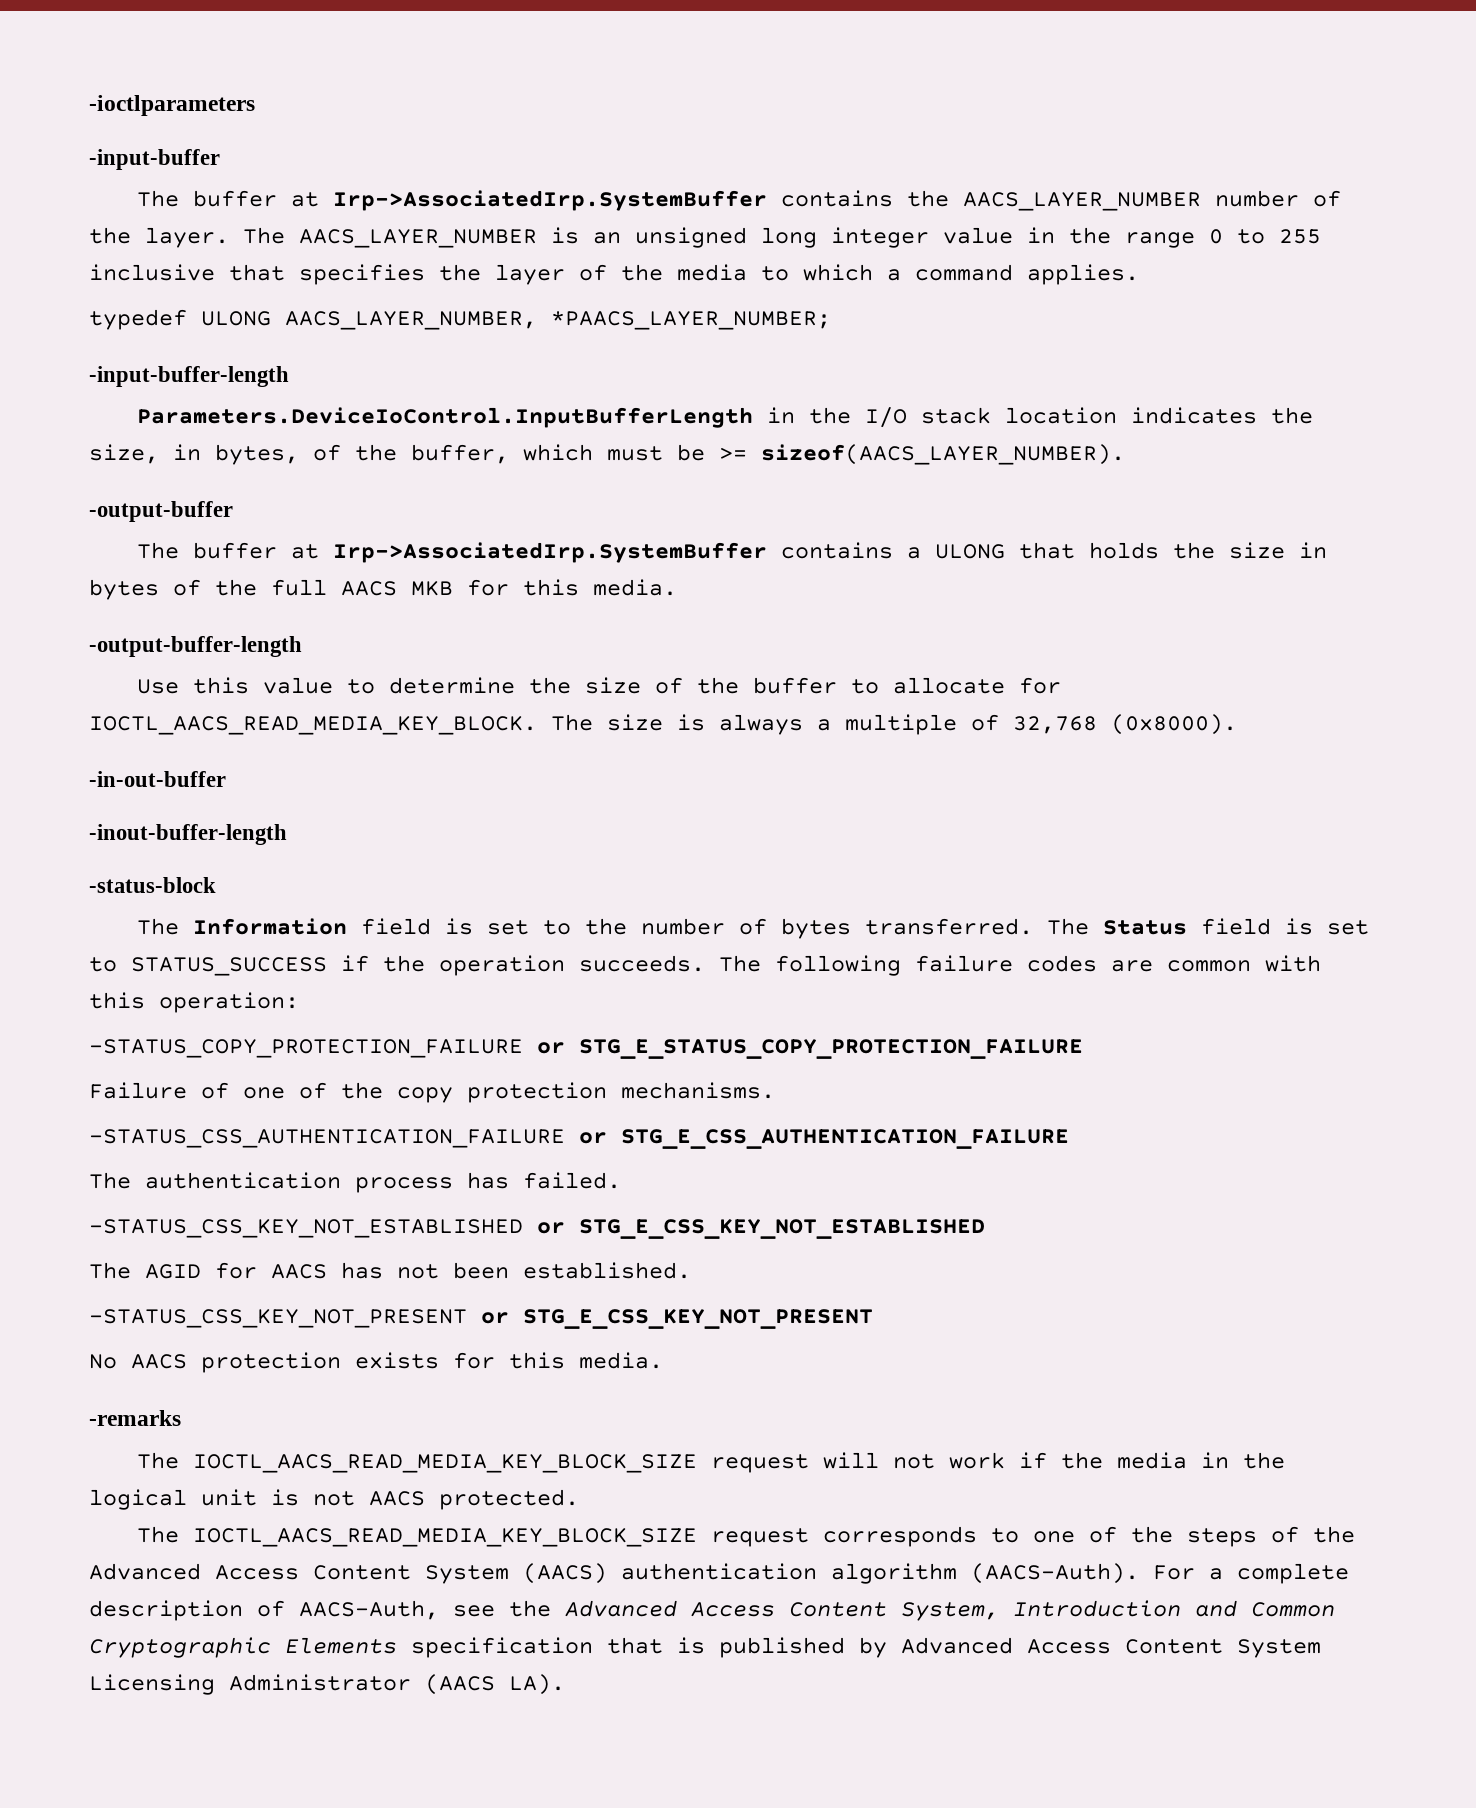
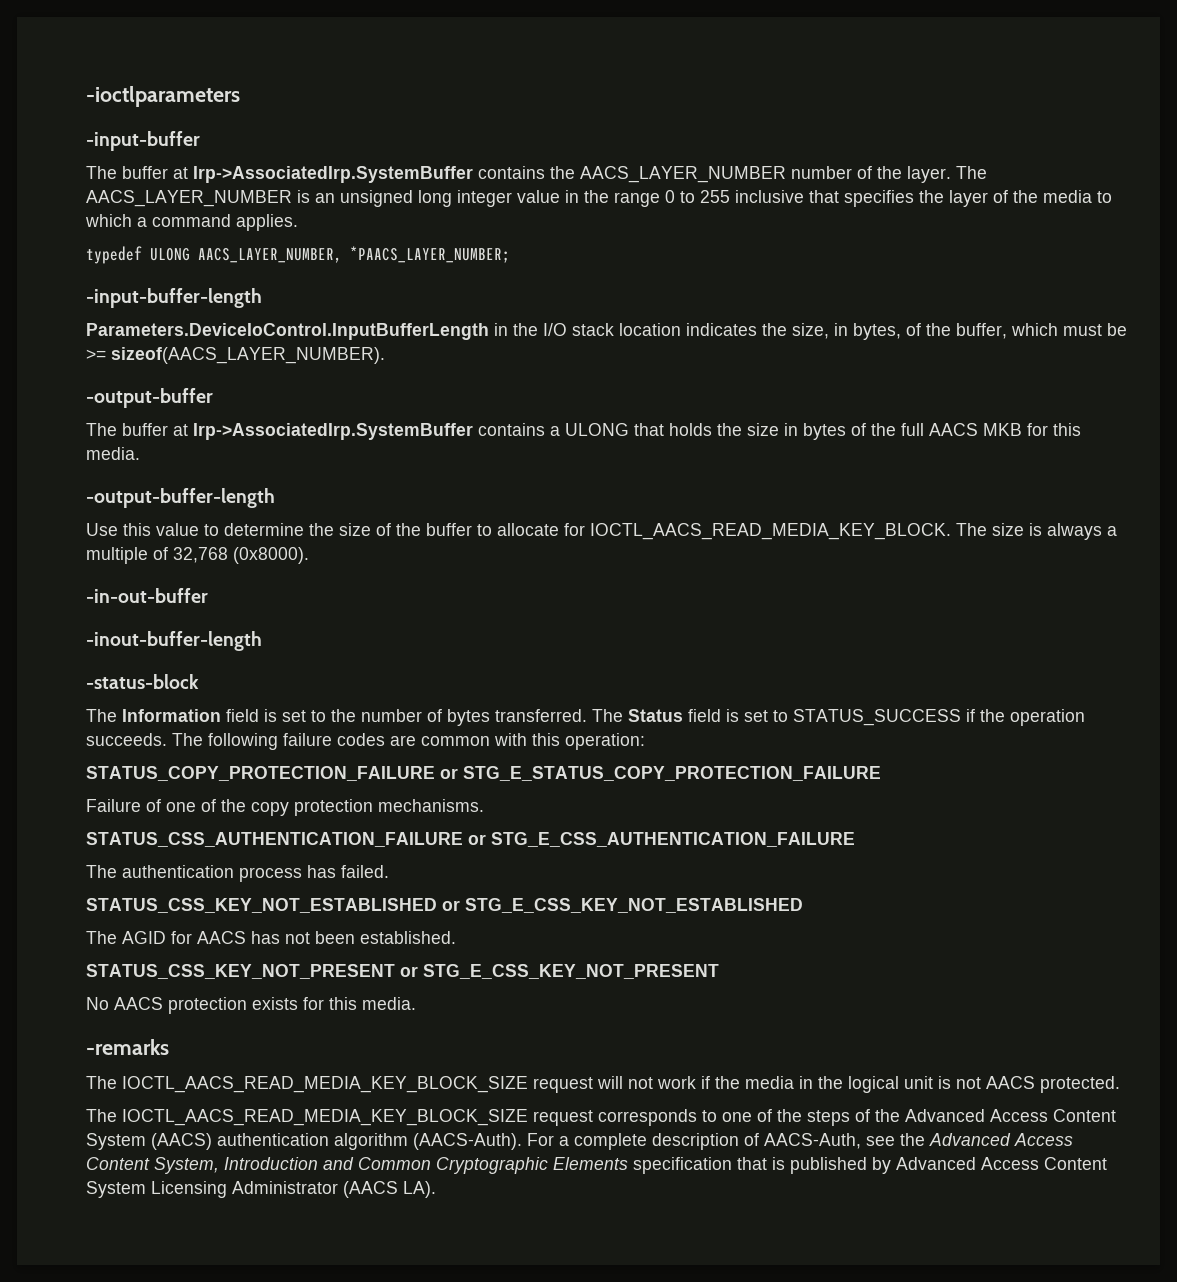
- -STATUS_COPY_PROTECTION_FAILURE or STG_E_STATUS_COPY_PROTECTION_FAILURE
+ STATUS_COPY_PROTECTION_FAILURE or STG_E_STATUS_COPY_PROTECTION_FAILURE
- -STATUS_CSS_AUTHENTICATION_FAILURE or STG_E_CSS_AUTHENTICATION_FAILURE
+ STATUS_CSS_AUTHENTICATION_FAILURE or STG_E_CSS_AUTHENTICATION_FAILURE
- -STATUS_CSS_KEY_NOT_ESTABLISHED or STG_E_CSS_KEY_NOT_ESTABLISHED
+ STATUS_CSS_KEY_NOT_ESTABLISHED or STG_E_CSS_KEY_NOT_ESTABLISHED
- -STATUS_CSS_KEY_NOT_PRESENT or STG_E_CSS_KEY_NOT_PRESENT
+ STATUS_CSS_KEY_NOT_PRESENT or STG_E_CSS_KEY_NOT_PRESENT

